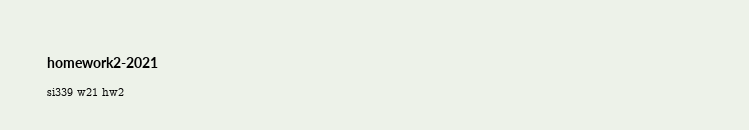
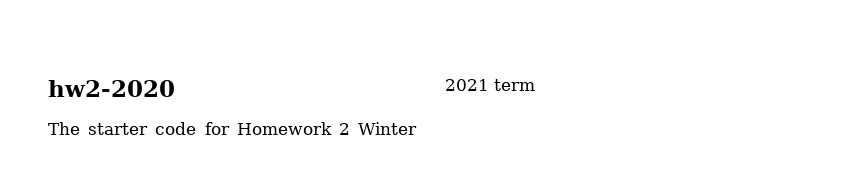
- homework2-2021
- si339 w21 hw2
+ hw2-2020
+ The starter code for Homework 2 Winter 2021 term

